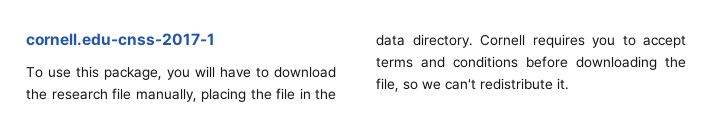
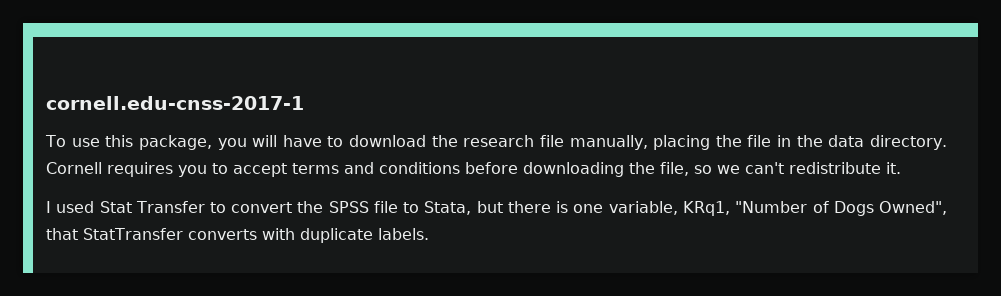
+ I used Stat Transfer to convert the SPSS file to Stata, but there is one variable, KRq1, "Number of Dogs Owned", that StatTransfer converts with duplicate labels.

